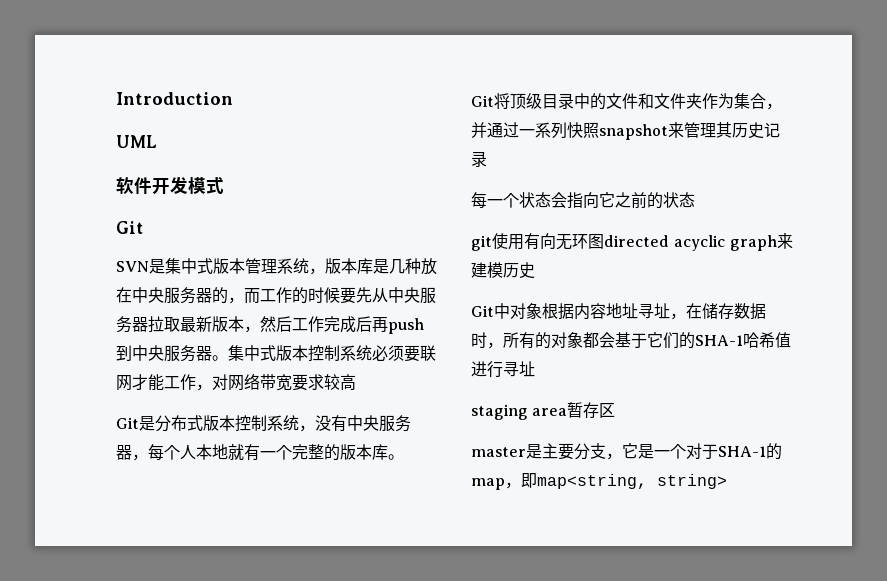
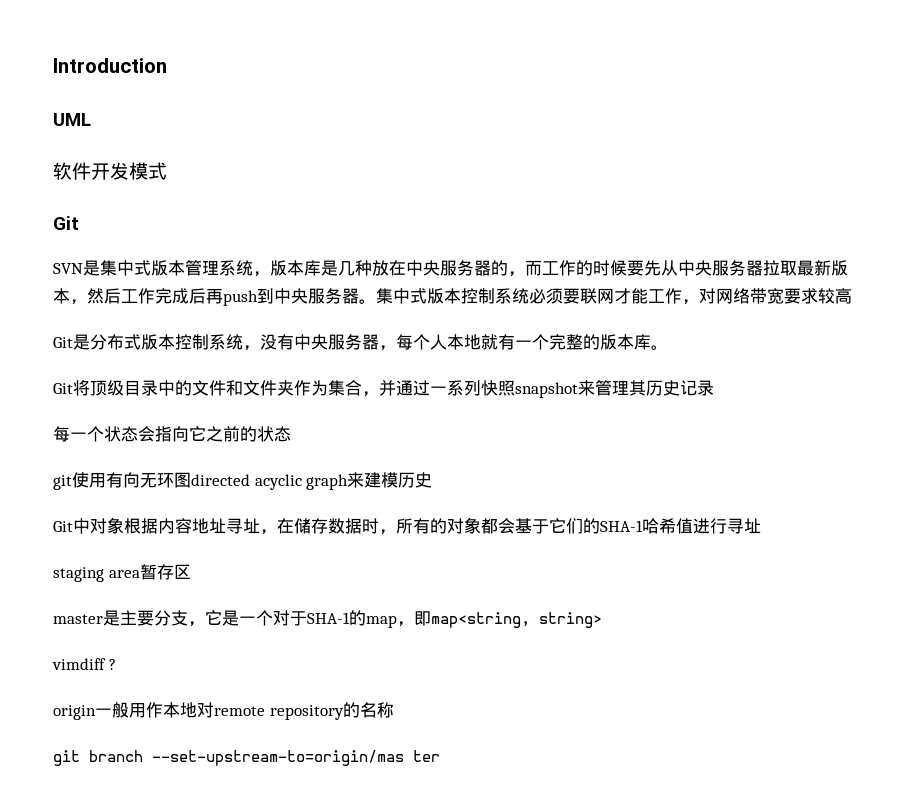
+ vimdiff ?
+ origin一般用作本地对remote repository的名称
+ git branch --set-upstream-to=origin/mas ter

